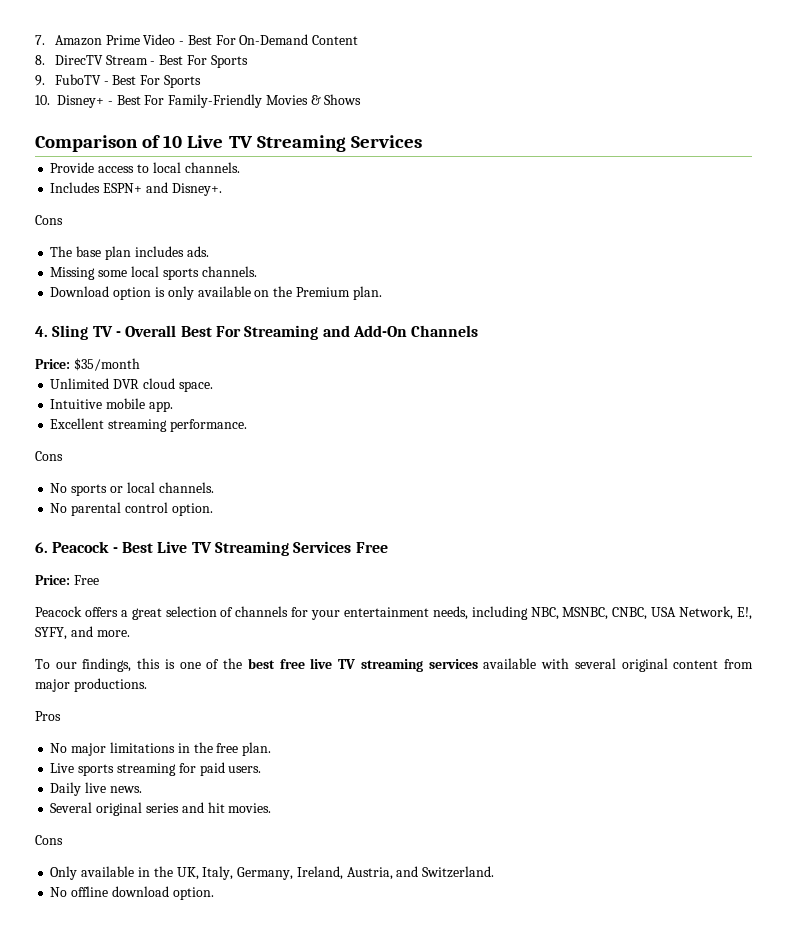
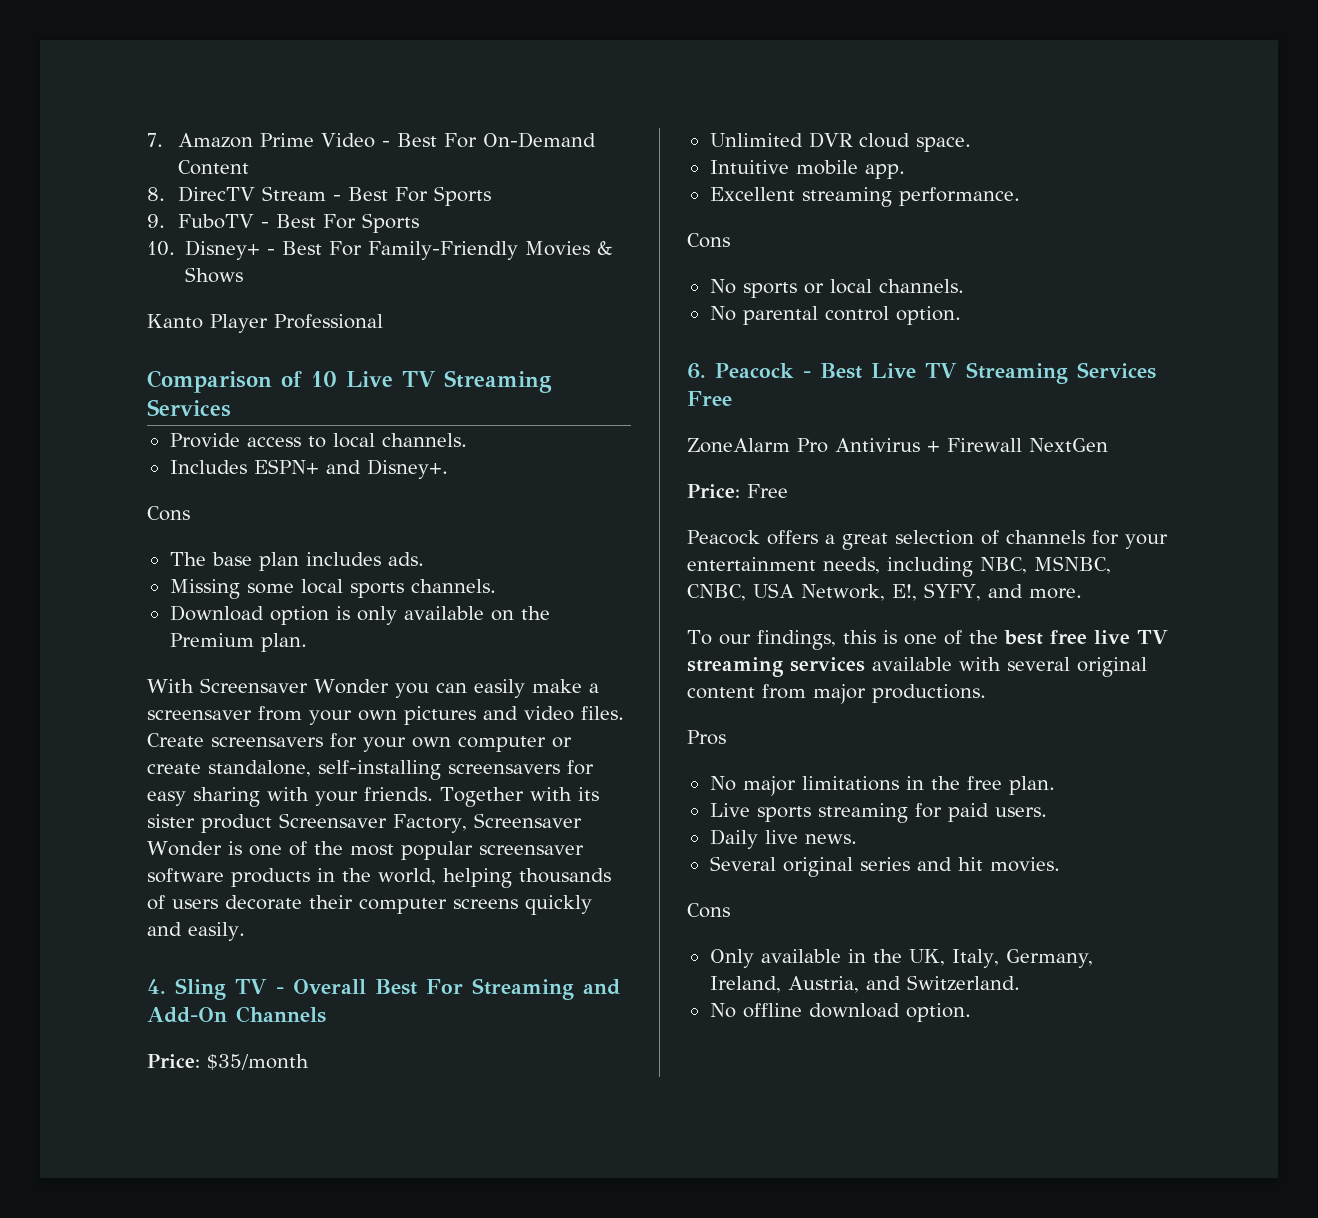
+ Kanto Player Professional
+ With Screensaver Wonder you can easily make a screensaver from your own pictures and video files. Create screensavers for your own computer or create standalone, self-installing screensavers for easy sharing with your friends. Together with its sister product Screensaver Factory, Screensaver Wonder is one of the most popular screensaver software products in the world, helping thousands of users decorate their computer screens quickly and easily.
+ ZoneAlarm Pro Antivirus + Firewall NextGen

